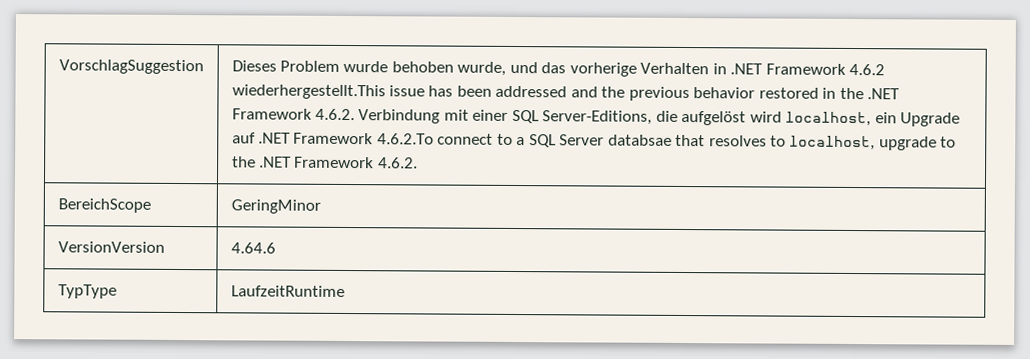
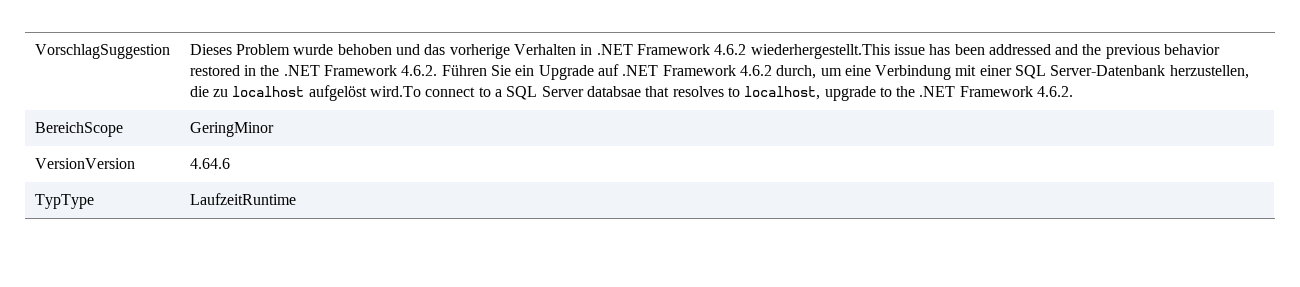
- Dieses Problem wurde behoben wurde, und das vorherige Verhalten in .NET Framework 4.6.2 wiederhergestellt.This issue has been addressed and the previous behavior restored in the .NET Framework 4.6.2. Verbindung mit einer SQL Server-Editions, die aufgelöst wird localhost, ein Upgrade auf .NET Framework 4.6.2.To connect to a SQL Server databsae that resolves to localhost, upgrade to the .NET Framework 4.6.2.
+ Dieses Problem wurde behoben und das vorherige Verhalten in .NET Framework 4.6.2 wiederhergestellt.This issue has been addressed and the previous behavior restored in the .NET Framework 4.6.2. Führen Sie ein Upgrade auf .NET Framework 4.6.2 durch, um eine Verbindung mit einer SQL Server-Datenbank herzustellen, die zu localhost aufgelöst wird.To connect to a SQL Server databsae that resolves to localhost, upgrade to the .NET Framework 4.6.2.

